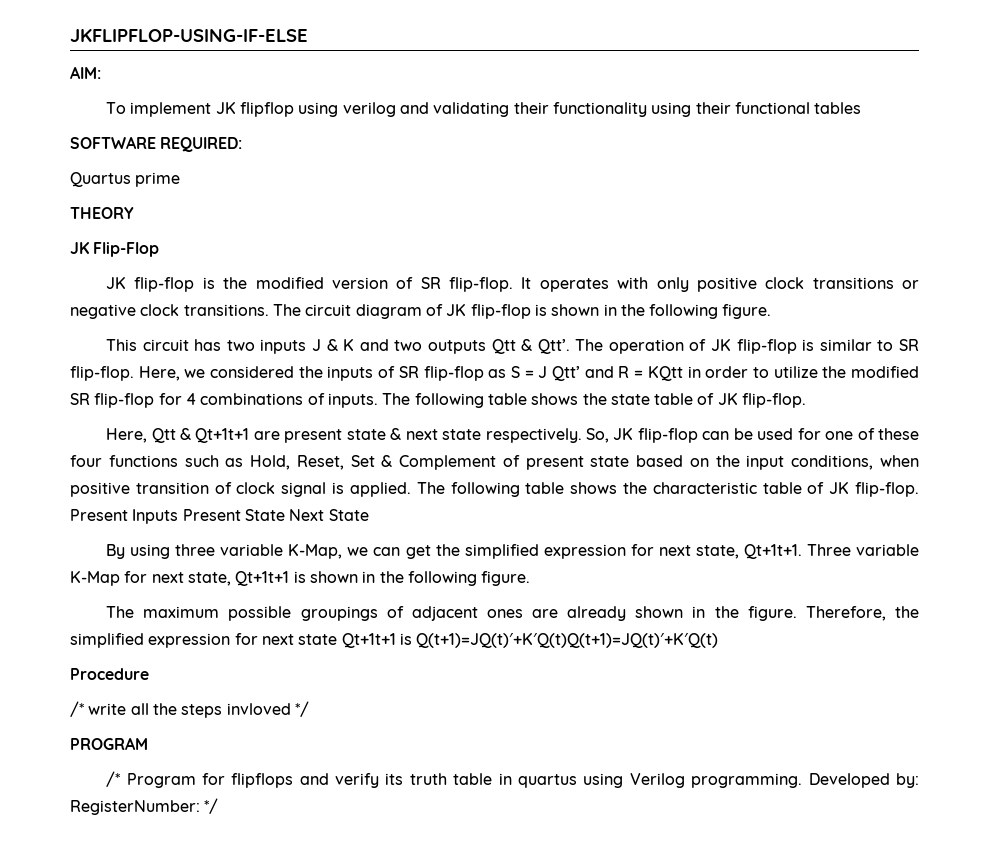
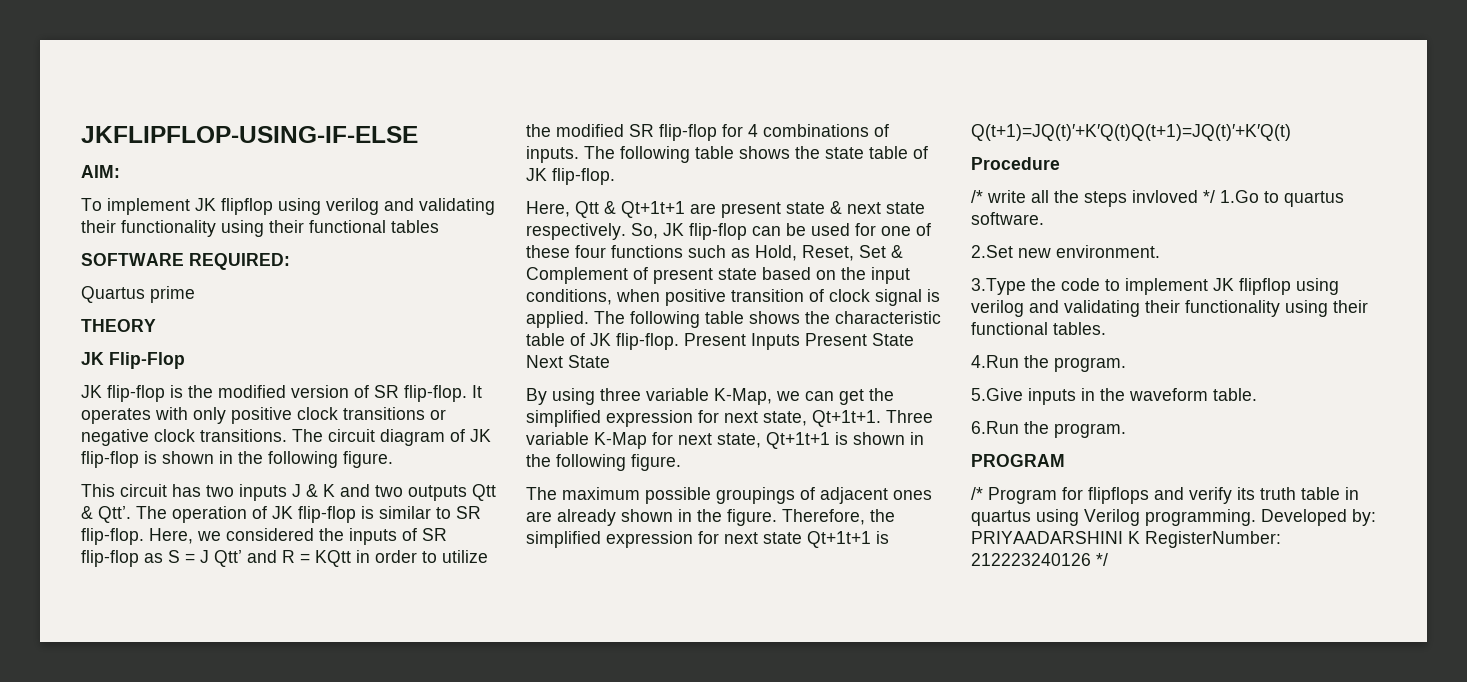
- /* write all the steps invloved */
+ /* write all the steps invloved */ 1.Go to quartus software.
+ 2.Set new environment.
+ 3.Type the code to implement JK flipflop using verilog and validating their functionality using their functional tables.
+ 4.Run the program.
+ 5.Give inputs in the waveform table.
+ 6.Run the program.
- Developed by: RegisterNumber: */
+ Developed by: PRIYAADARSHINI K RegisterNumber: 212223240126 */

